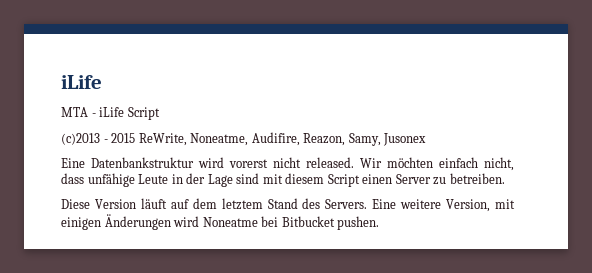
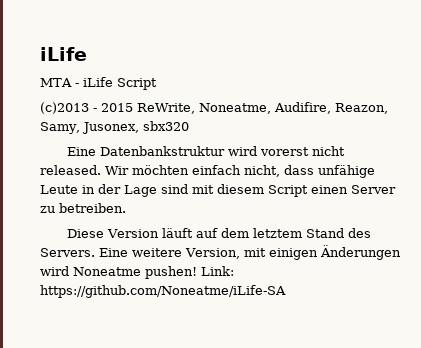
- (c)2013 - 2015 ReWrite, Noneatme, Audifire, Reazon, Samy, Jusonex
+ (c)2013 - 2015 ReWrite, Noneatme, Audifire, Reazon, Samy, Jusonex, sbx320
- Eine weitere Version, mit einigen Änderungen wird Noneatme bei Bitbucket pushen.
+ Eine weitere Version, mit einigen Änderungen wird Noneatme pushen! Link: https://github.com/Noneatme/iLife-SA

